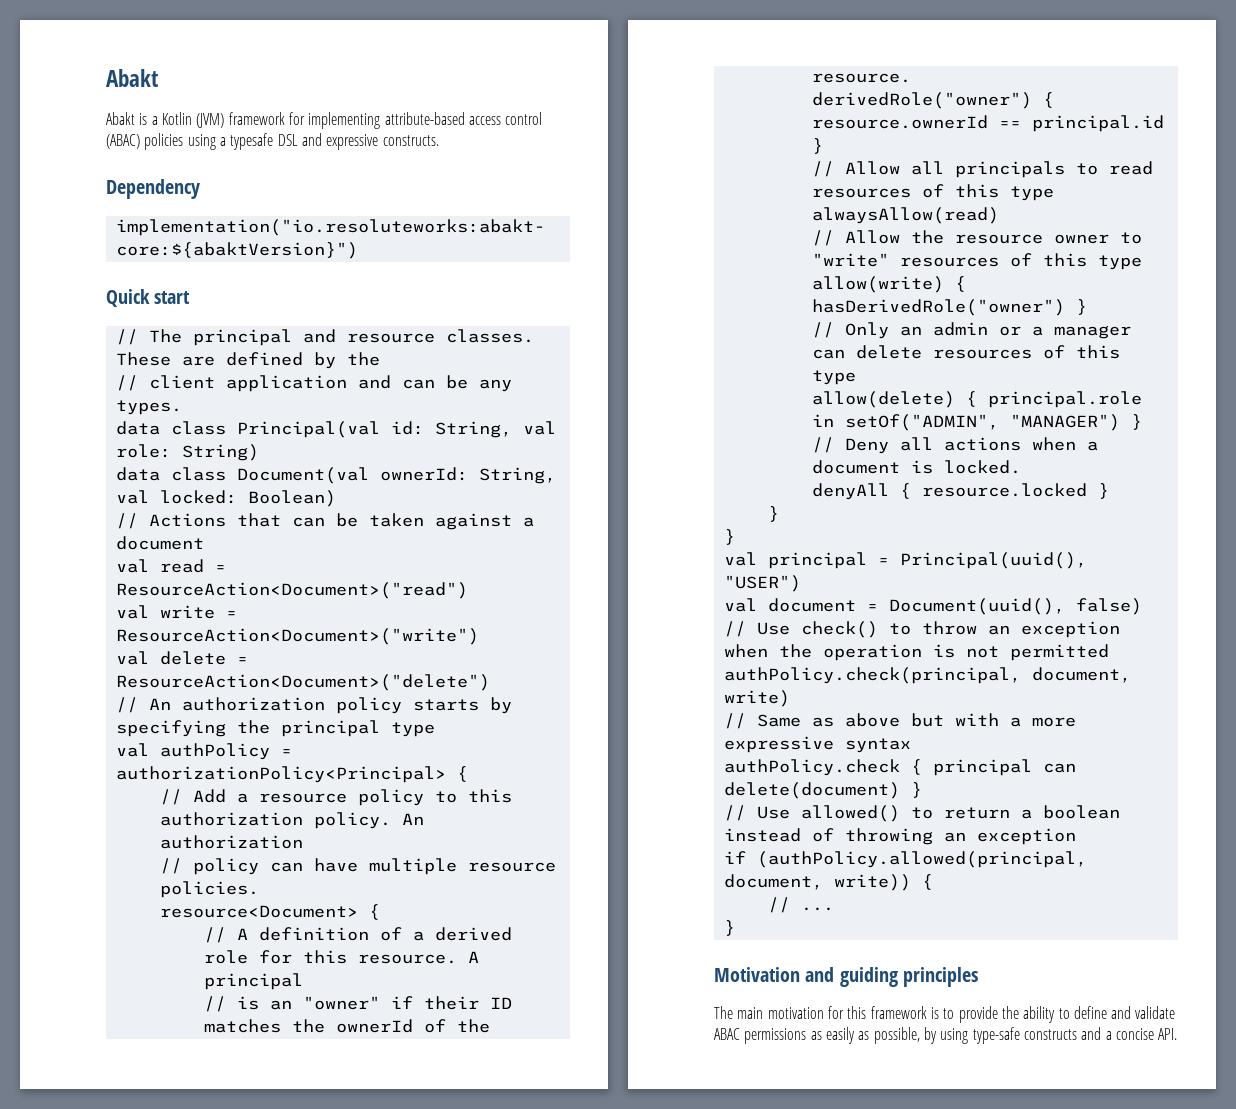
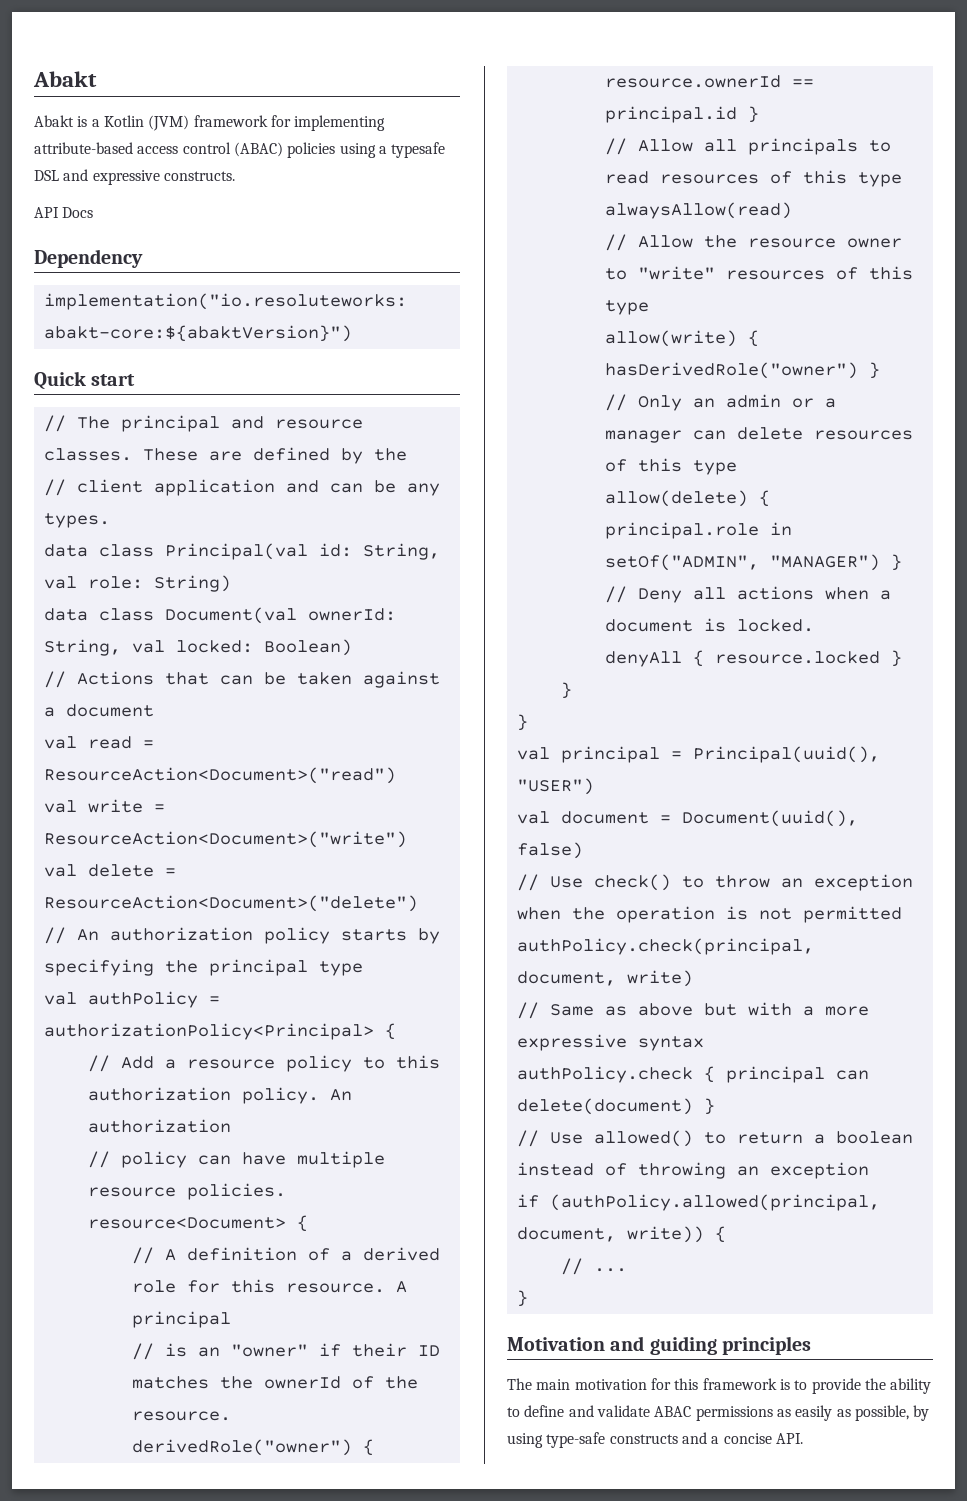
+ API Docs

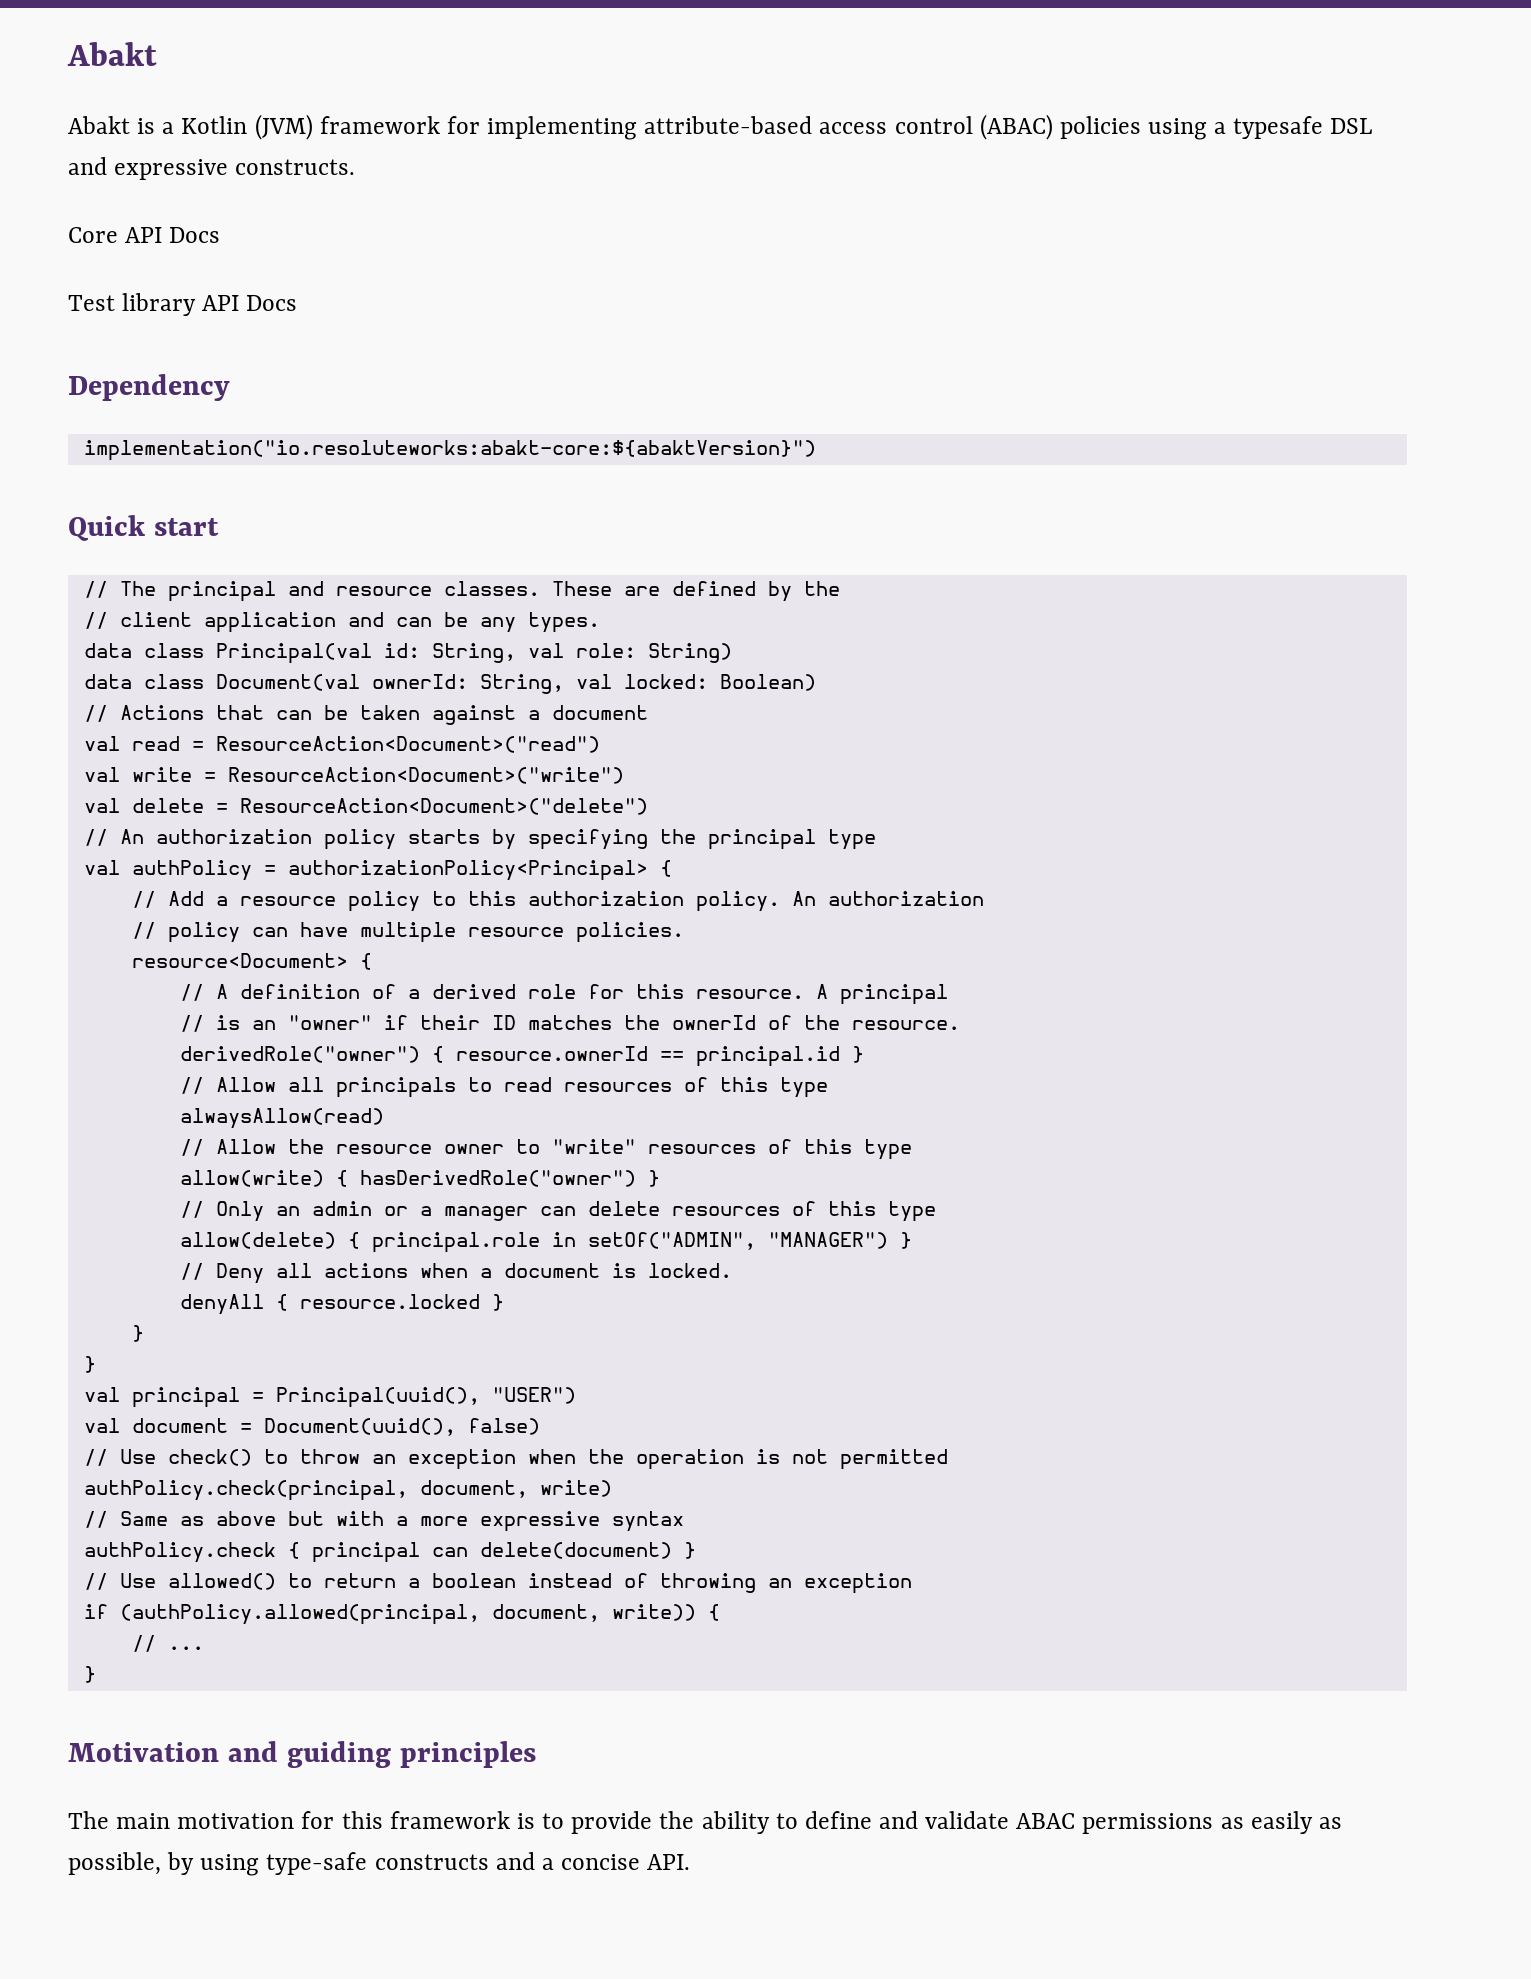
- API Docs
+ Core API Docs
+ Test library API Docs

